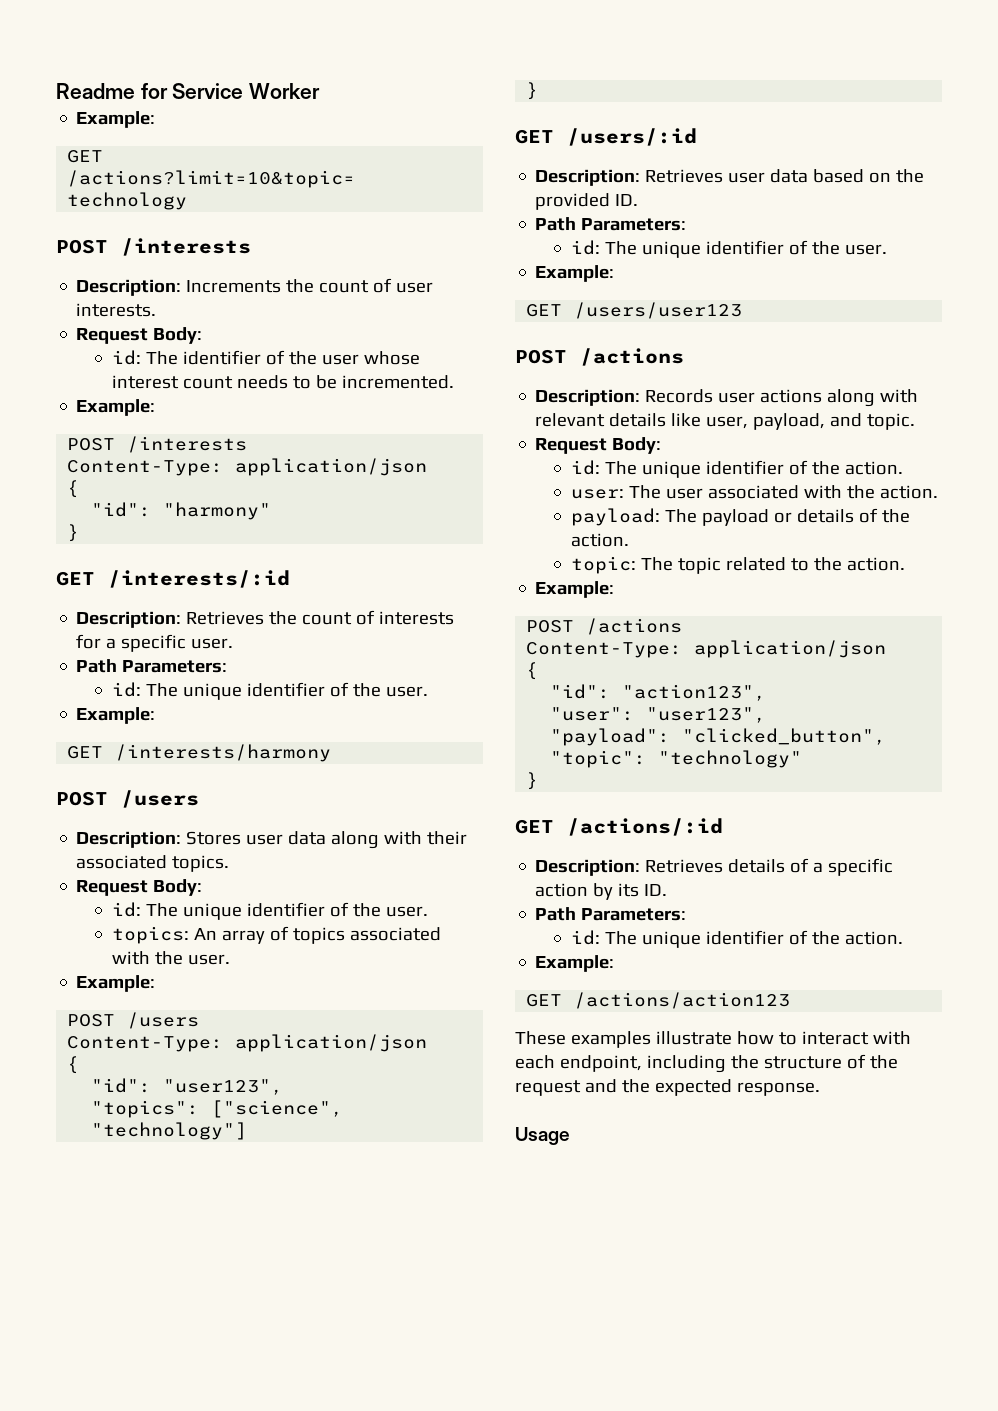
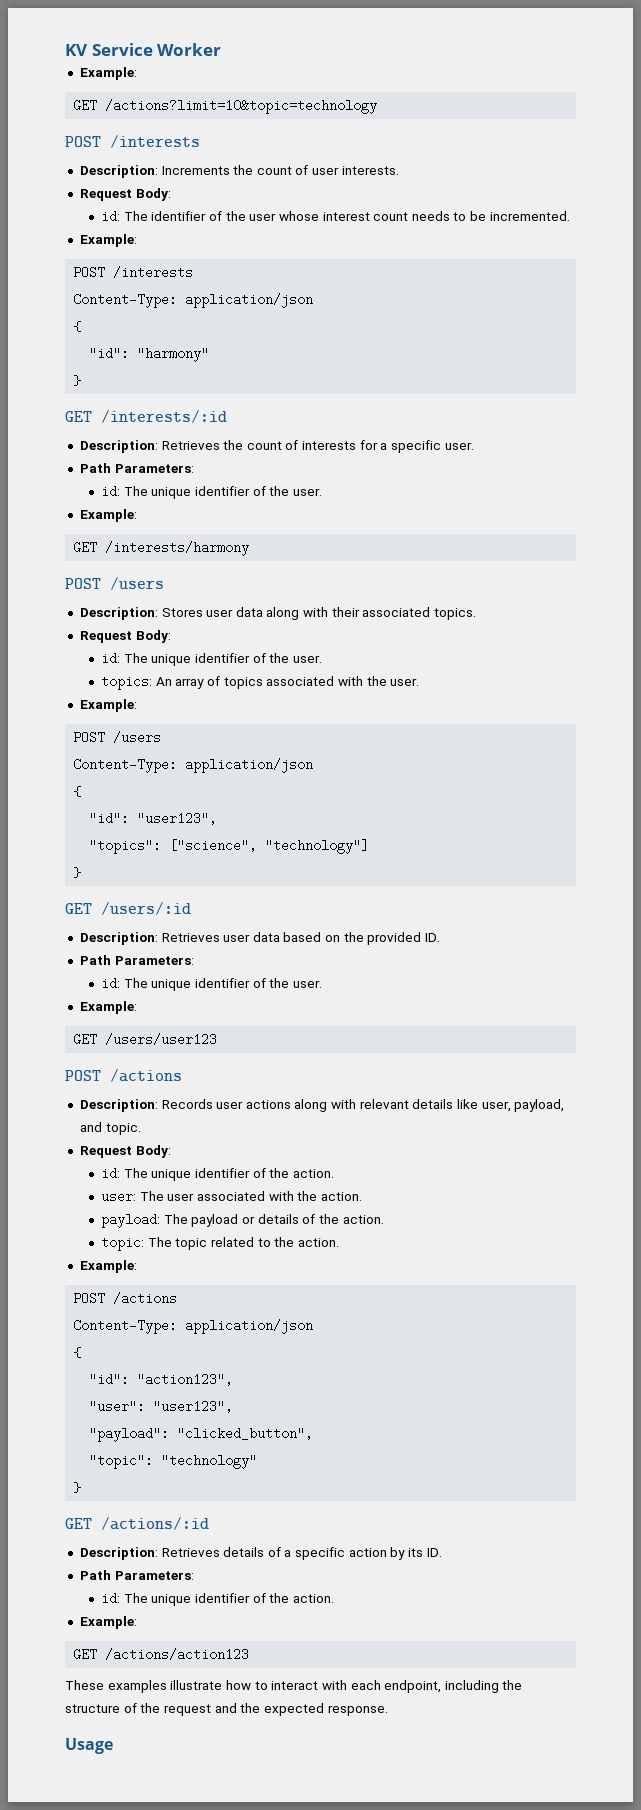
- Readme for Service Worker
+ KV Service Worker

